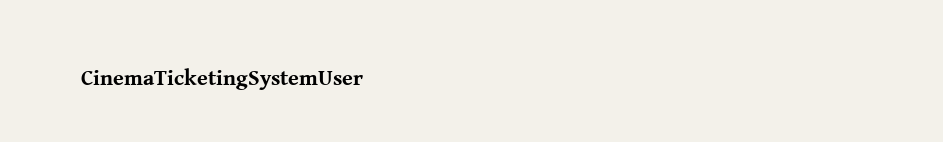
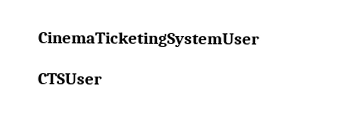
+ CTSUser

